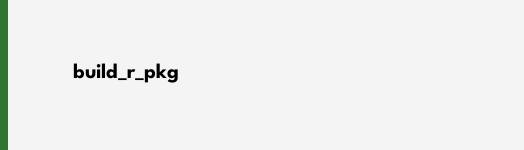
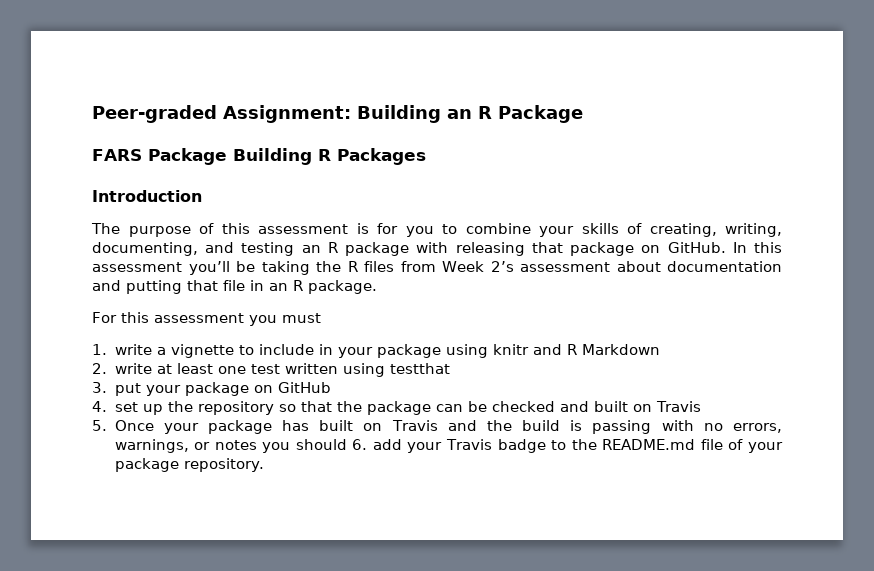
- build_r_pkg
+ Peer-graded Assignment: Building an R Package
+ FARS Package Building R Packages
+ Introduction
+ The purpose of this assessment is for you to combine your skills of creating, writing, documenting, and testing an R package with releasing that package on GitHub. In this assessment you’ll be taking the R files from Week 2’s assessment about documentation and putting that file in an R package.
+ For this assessment you must
+ 1. write a vignette to include in your package using knitr and R Markdown
+ 2. write at least one test written using testthat
+ 3. put your package on GitHub
+ 4. set up the repository so that the package can be checked and built on Travis
+ 5. Once your package has built on Travis and the build is passing with no errors, warnings, or notes you should 6. add your Travis badge to the README.md file of your package repository.

